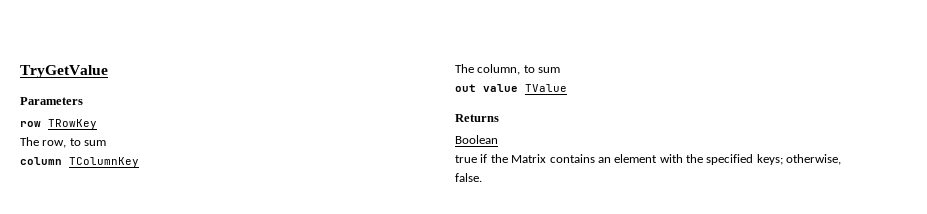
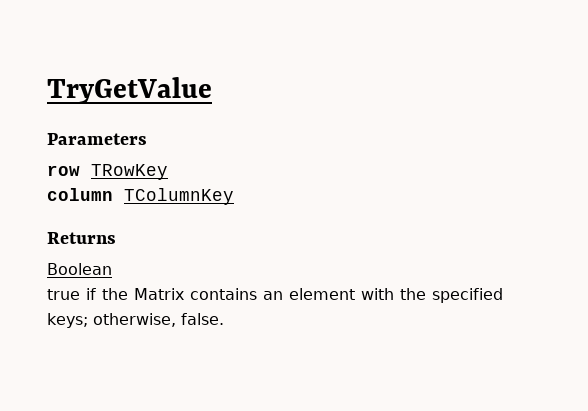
- The row, to sum
  column TColumnKey
- The column, to sum
- out value TValue

